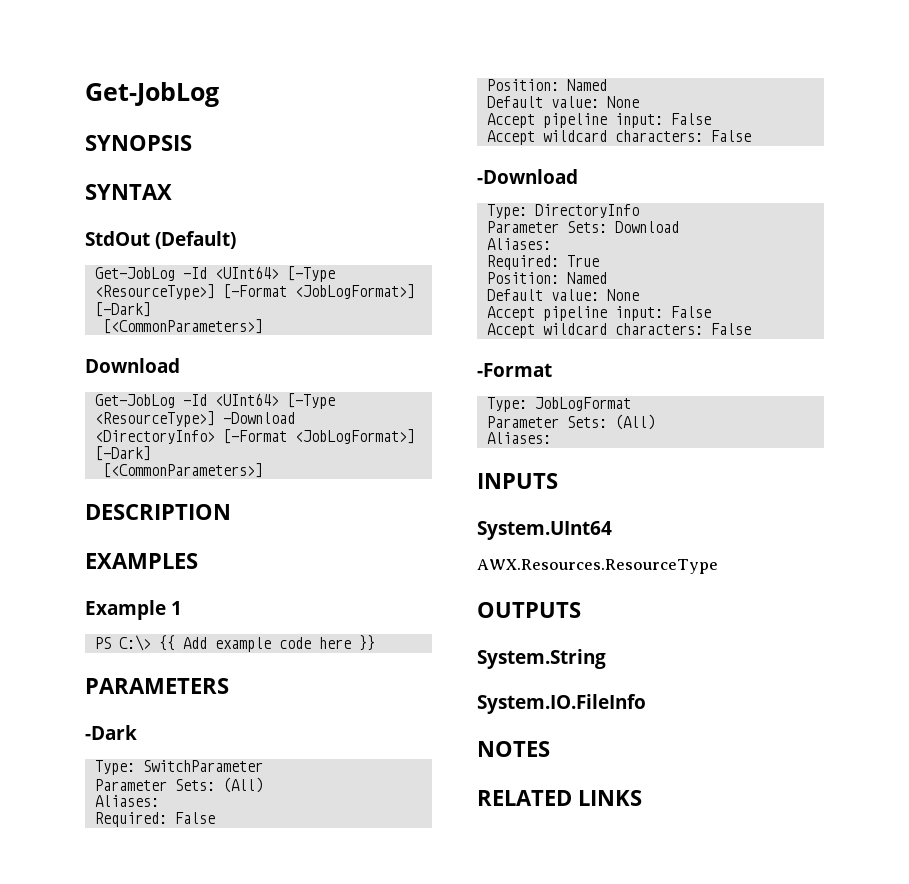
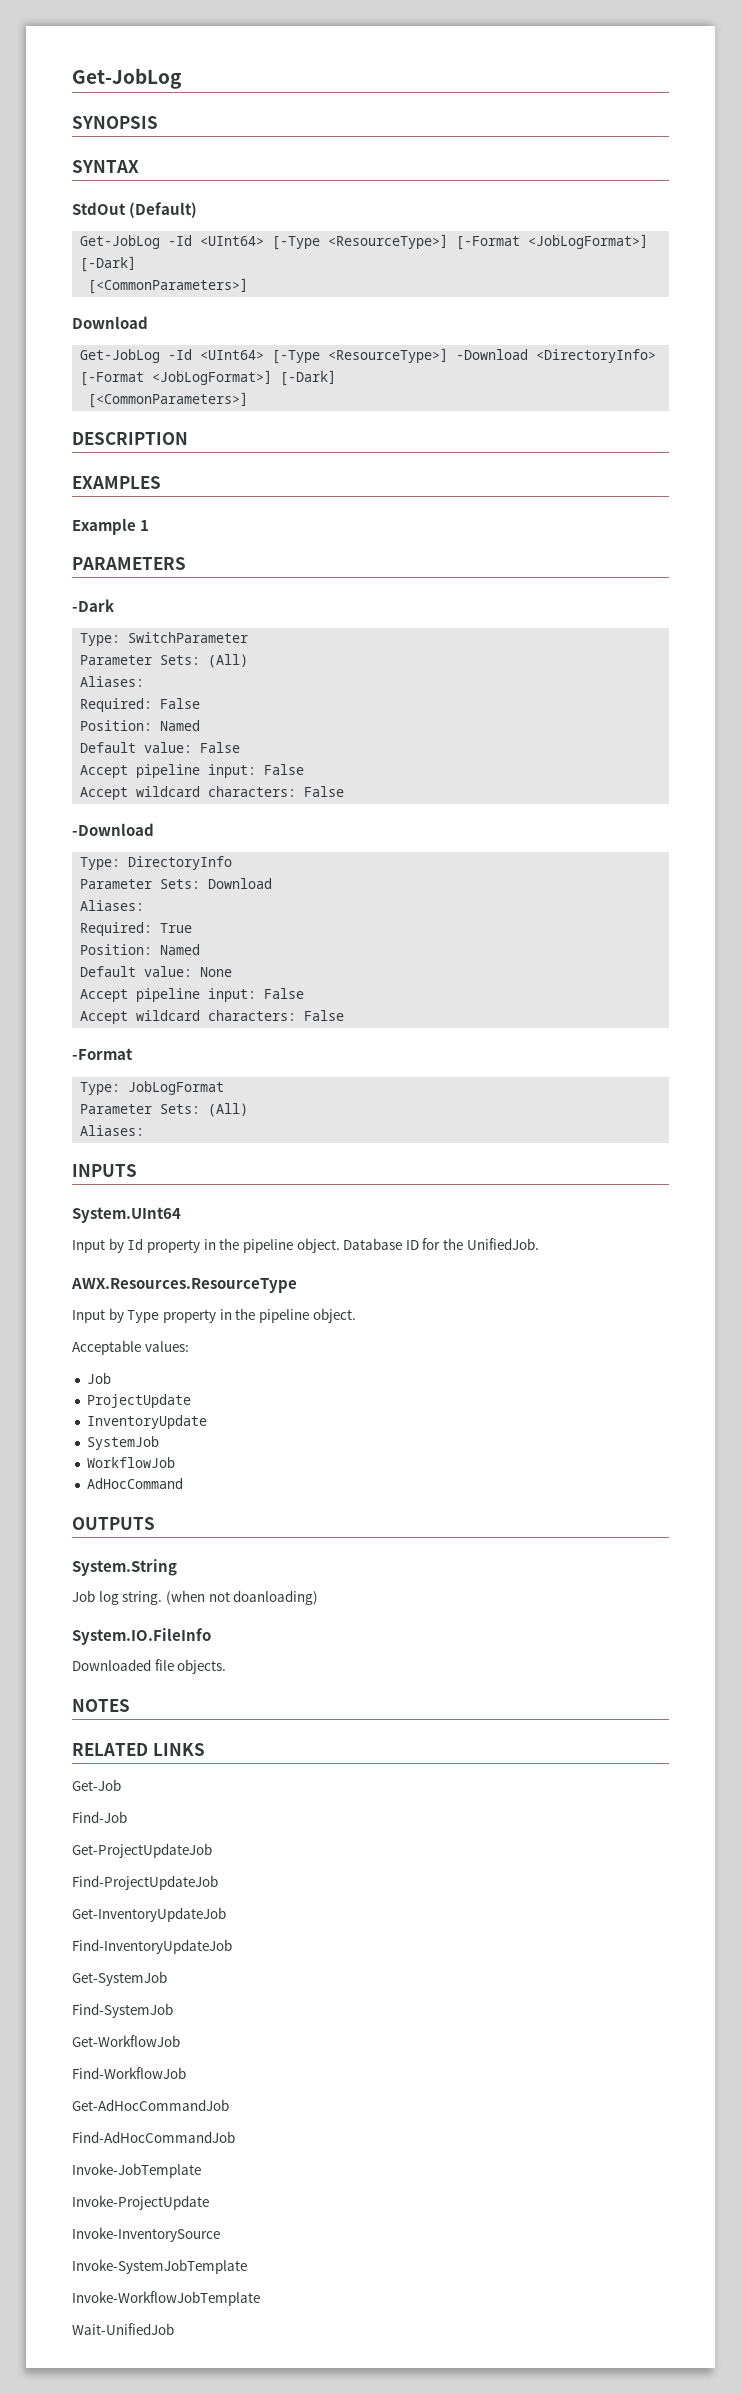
- PS C:\> {{ Add example code here }}
  Required: False
  Position: Named
- Default value: None
+ Default value: False
+ Input by Id property in the pipeline object. Database ID for the UnifiedJob.
  AWX.Resources.ResourceType
+ Input by Type property in the pipeline object.
+ Acceptable values:
+ Job
+ ProjectUpdate
+ InventoryUpdate
+ SystemJob
+ WorkflowJob
+ AdHocCommand
  OUTPUTS
  System.String
+ Job log string. (when not doanloading)
  System.IO.FileInfo
+ Downloaded file objects.
  NOTES
  RELATED LINKS
+ Get-Job
+ Find-Job
+ Get-ProjectUpdateJob
+ Find-ProjectUpdateJob
+ Get-InventoryUpdateJob
+ Find-InventoryUpdateJob
+ Get-SystemJob
+ Find-SystemJob
+ Get-WorkflowJob
+ Find-WorkflowJob
+ Get-AdHocCommandJob
+ Find-AdHocCommandJob
+ Invoke-JobTemplate
+ Invoke-ProjectUpdate
+ Invoke-InventorySource
+ Invoke-SystemJobTemplate
+ Invoke-WorkflowJobTemplate
+ Wait-UnifiedJob

